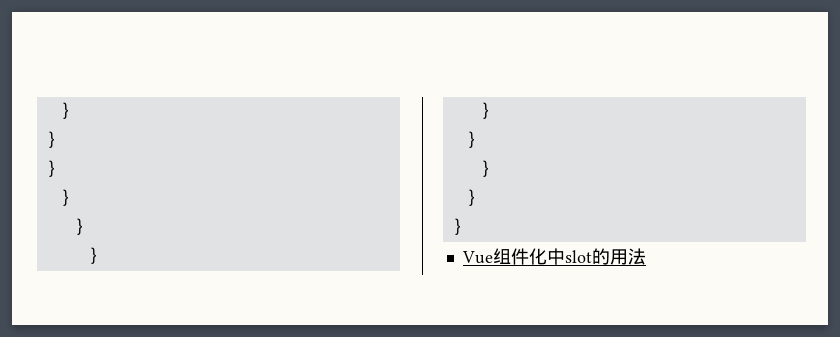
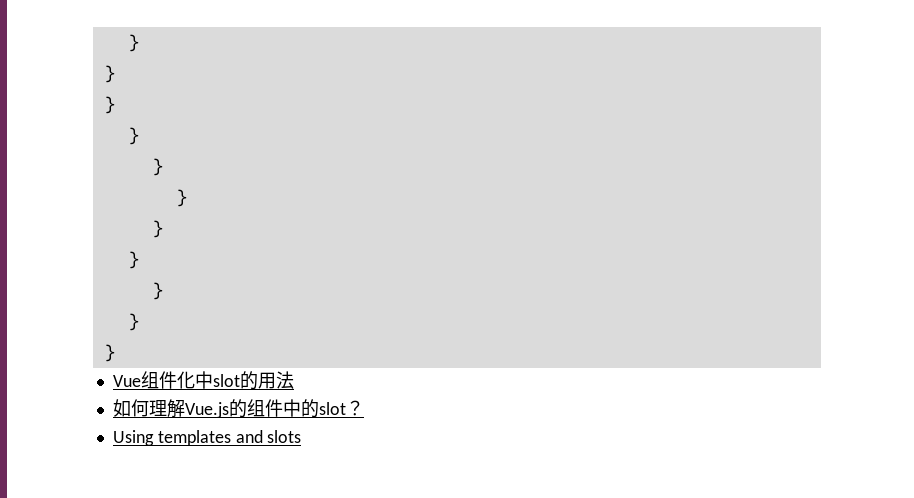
+ 如何理解Vue.js的组件中的slot？
+ Using templates and slots

